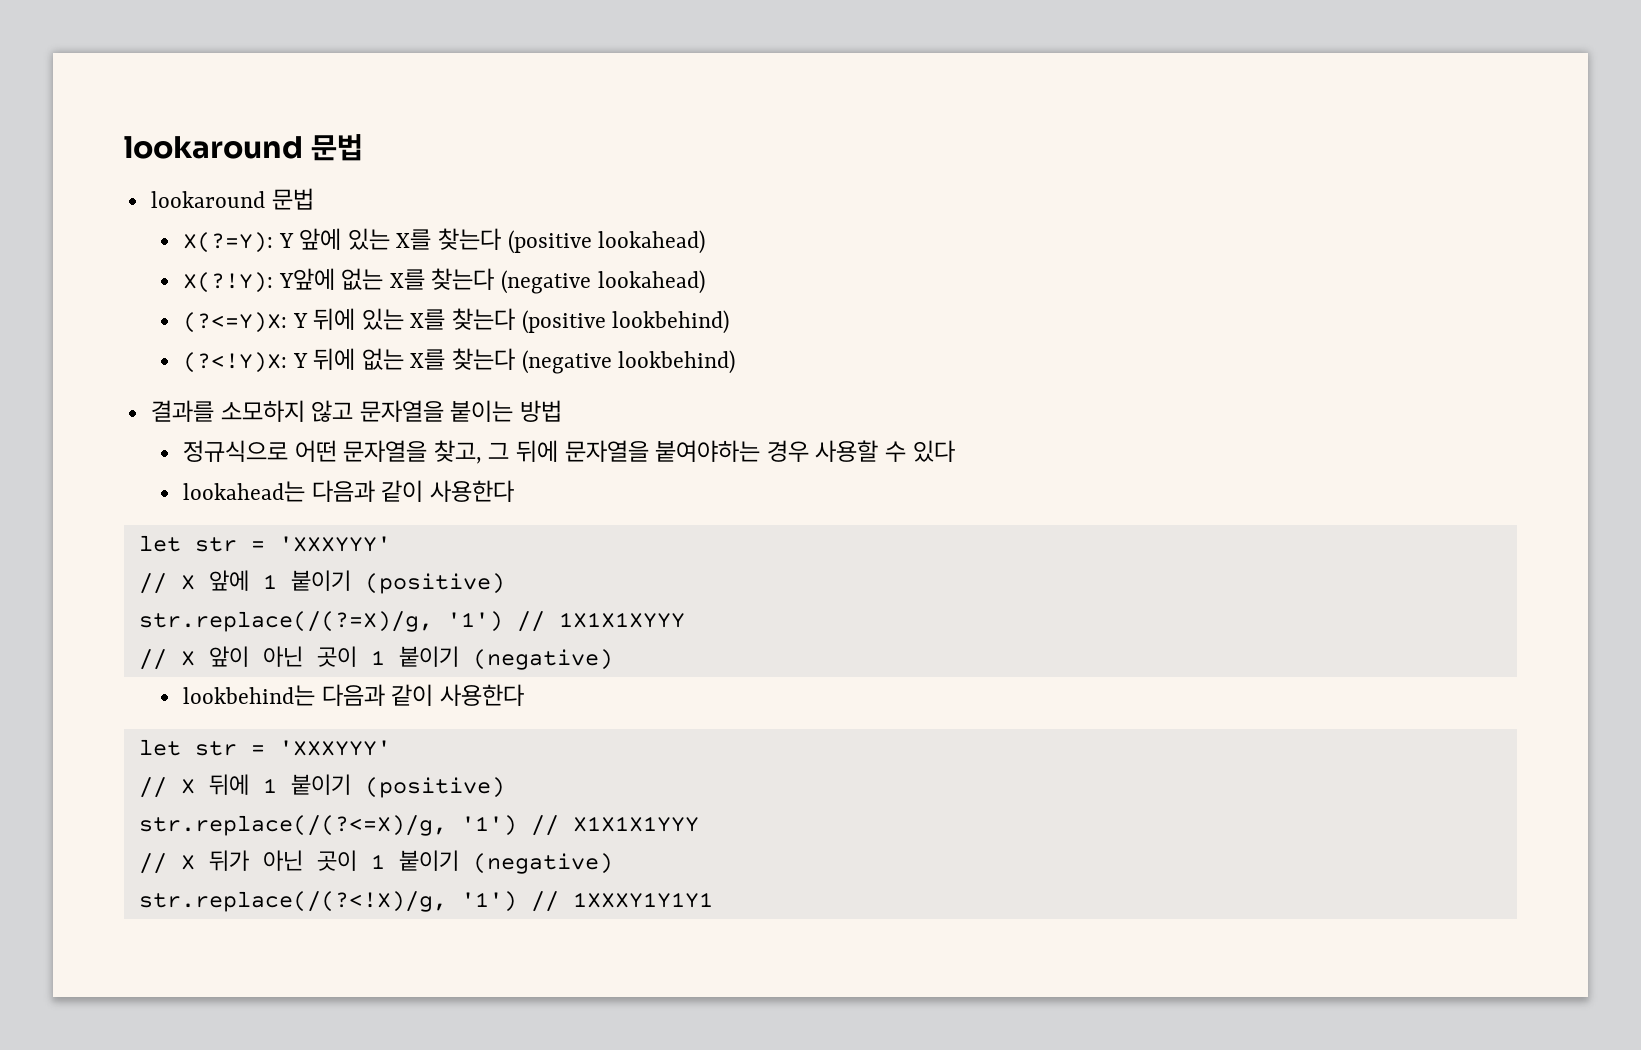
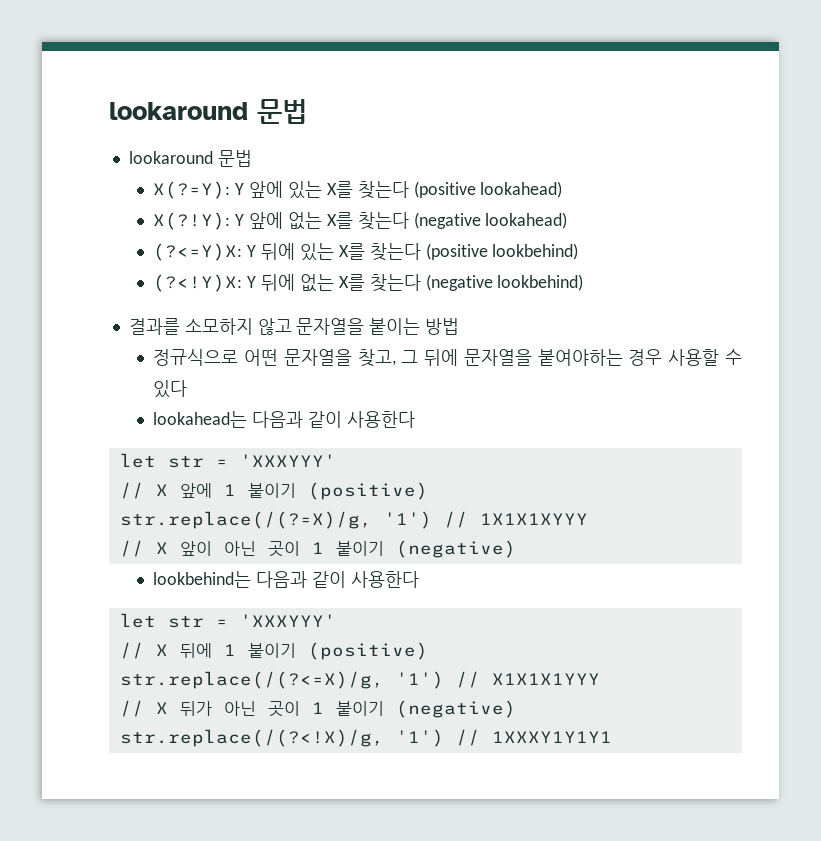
- X(?!Y): Y앞에 없는 X를 찾는다 (negative lookahead)
+ X(?!Y): Y 앞에 없는 X를 찾는다 (negative lookahead)

